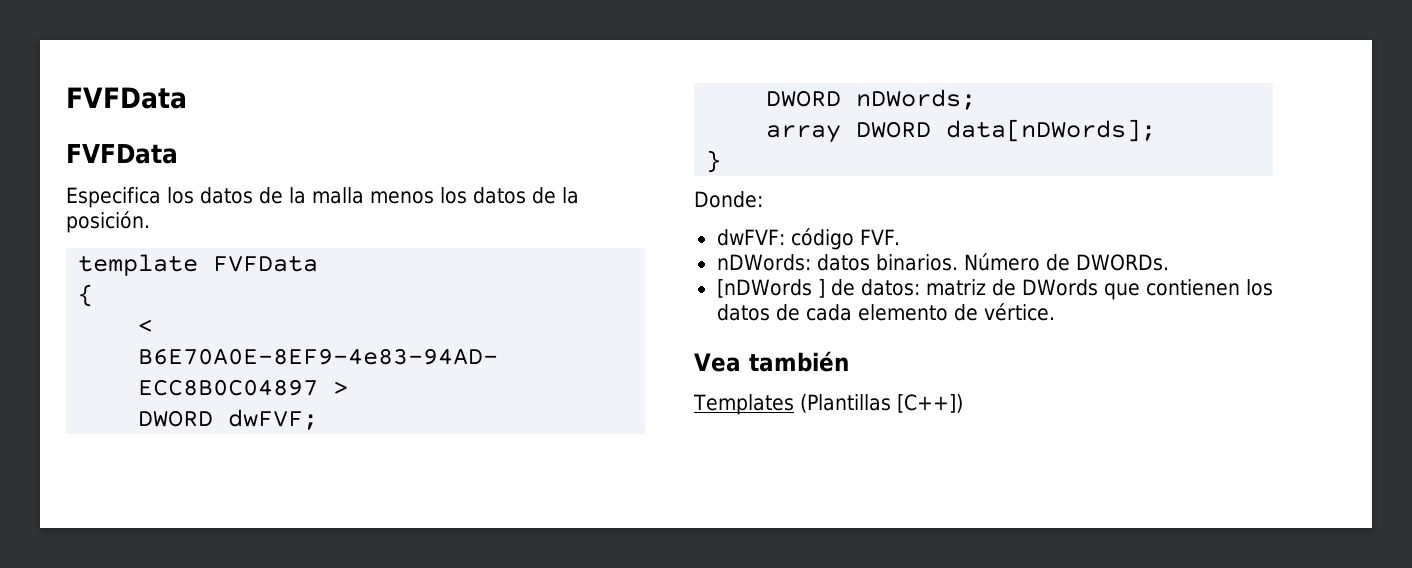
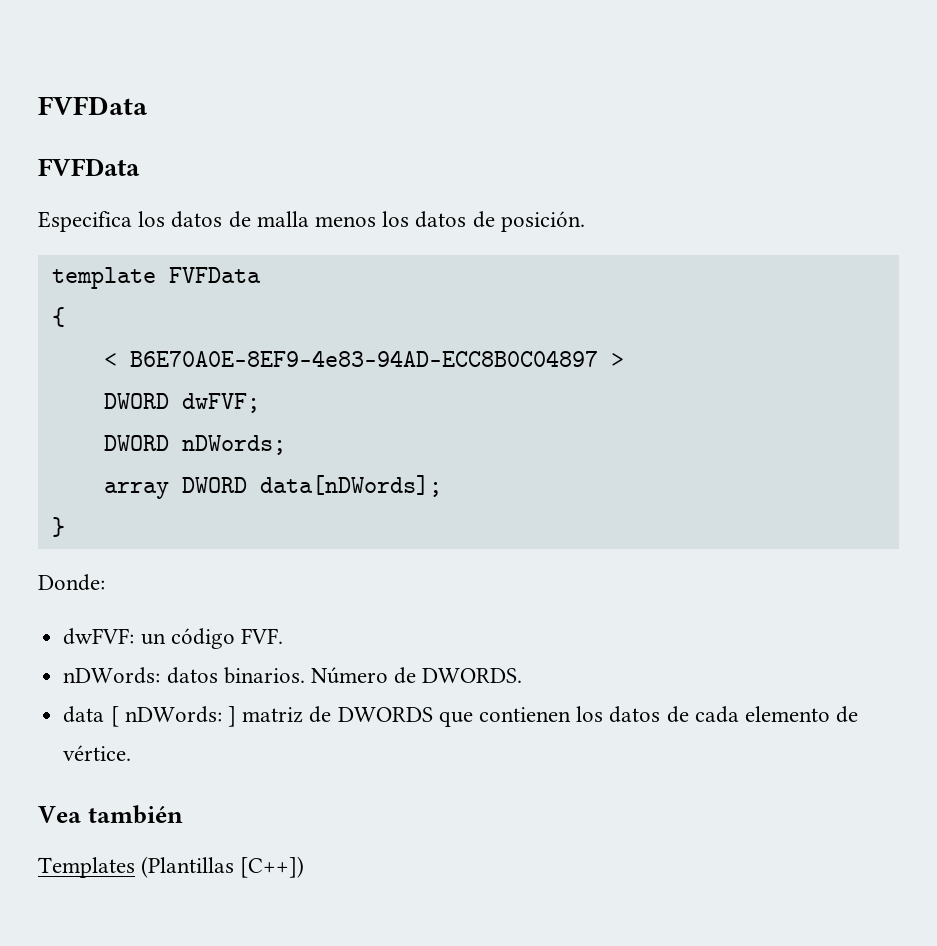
- Especifica los datos de la malla menos los datos de la posición.
+ Especifica los datos de malla menos los datos de posición.
- dwFVF: código FVF.
+ dwFVF: un código FVF.
- Número de DWORDs.
- [nDWords ] de datos: matriz de DWords que contienen los datos de cada elemento de vértice.
+ Número de DWORDS.
+ data [ nDWords: ] matriz de DWORDS que contienen los datos de cada elemento de vértice.

